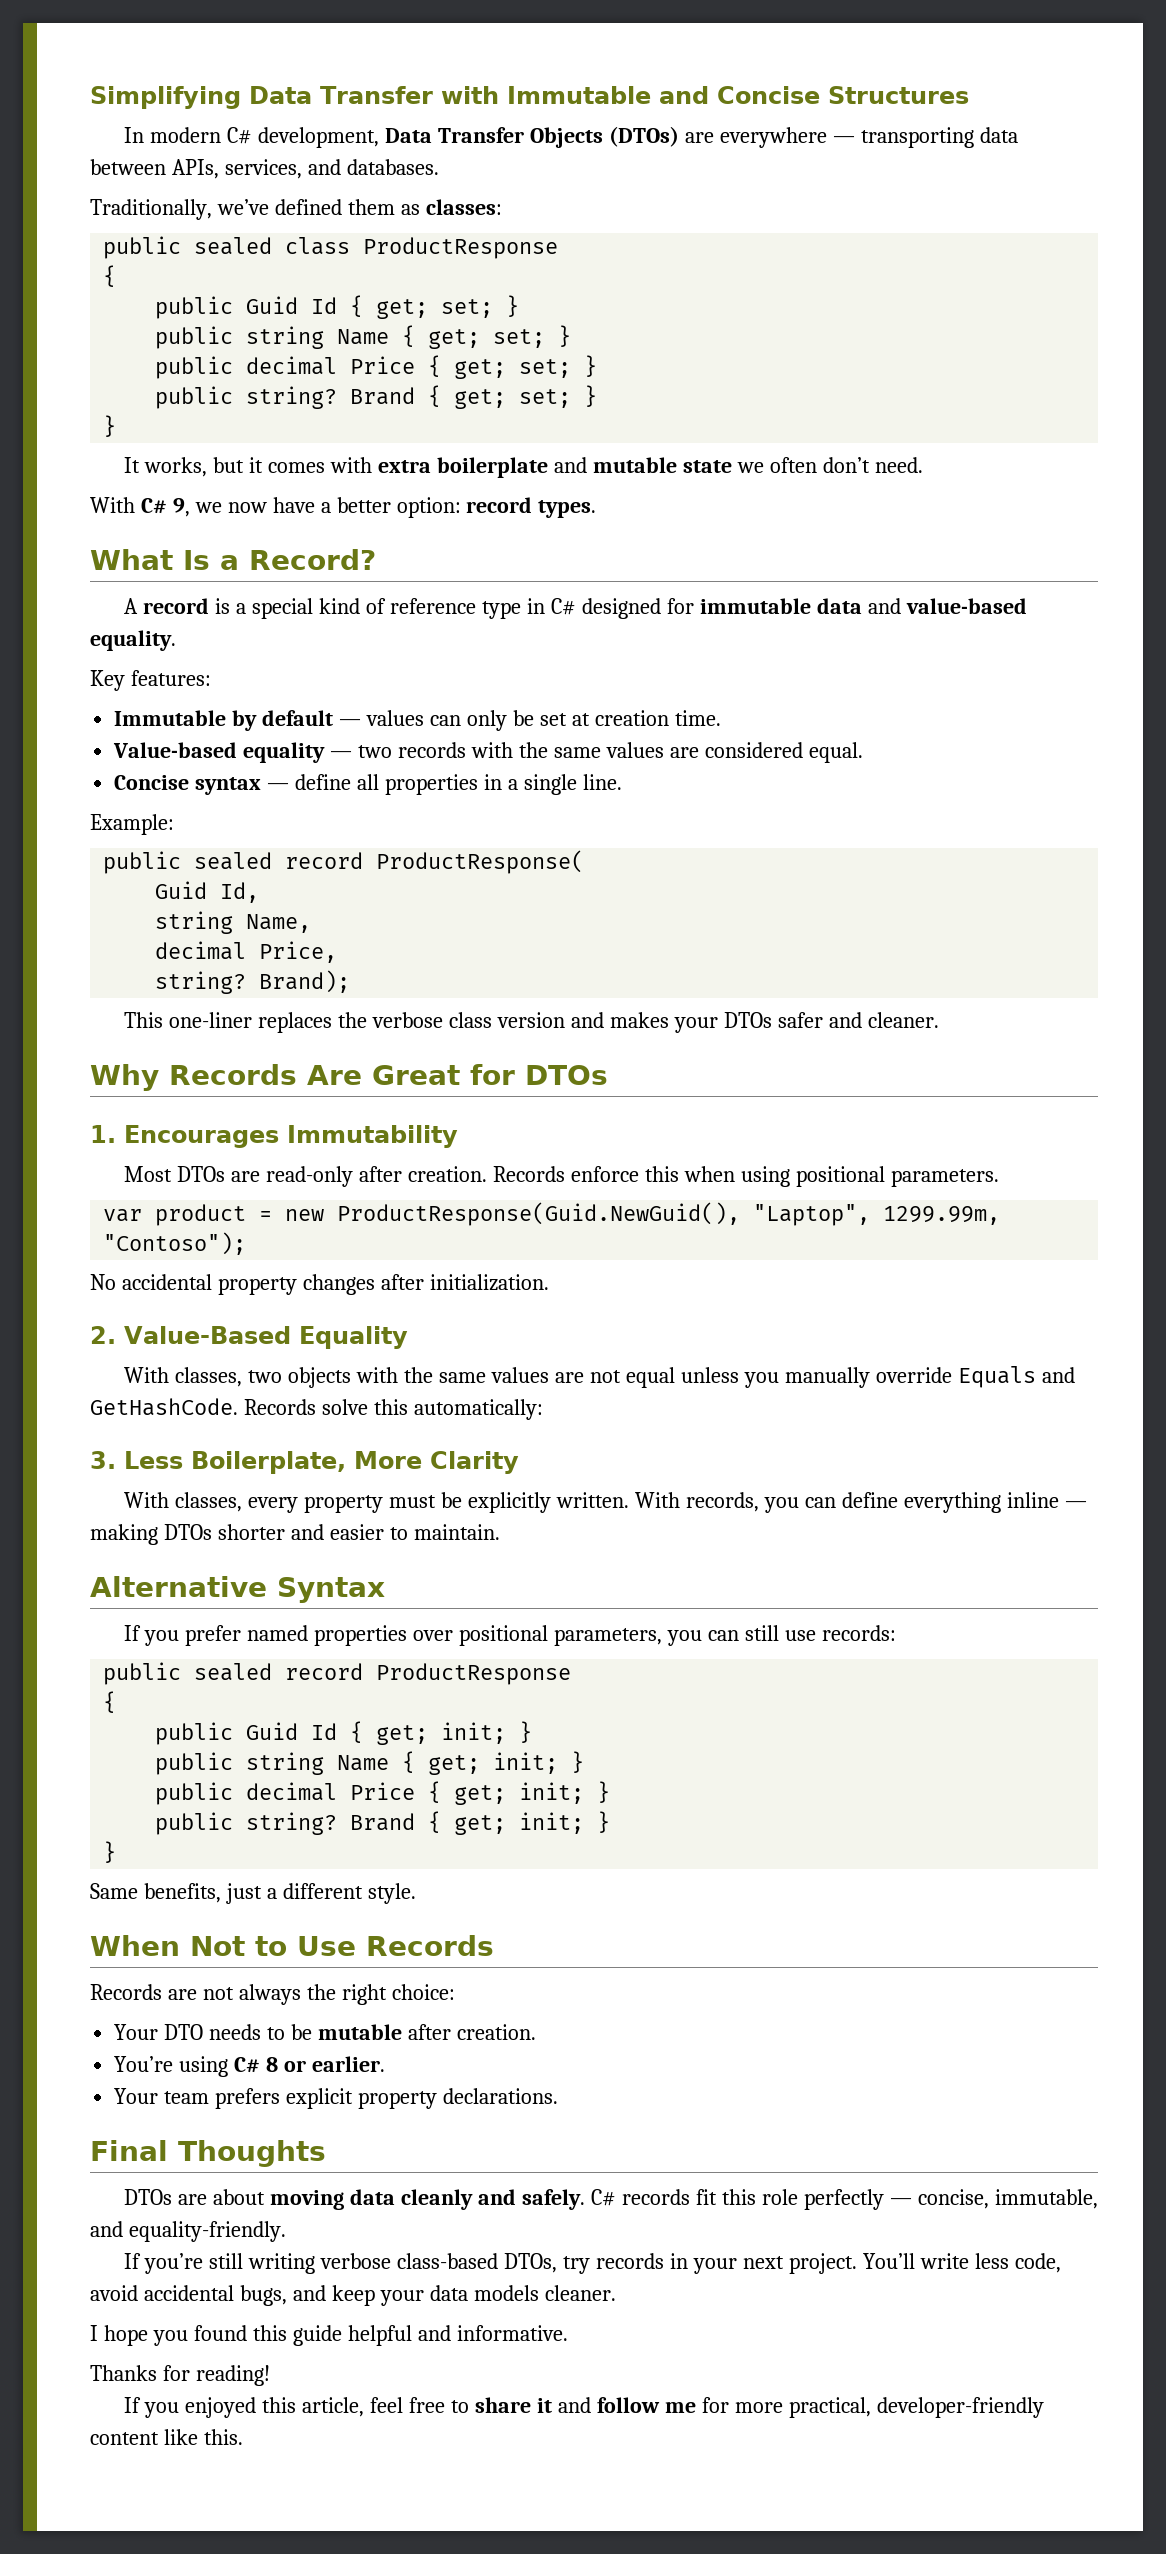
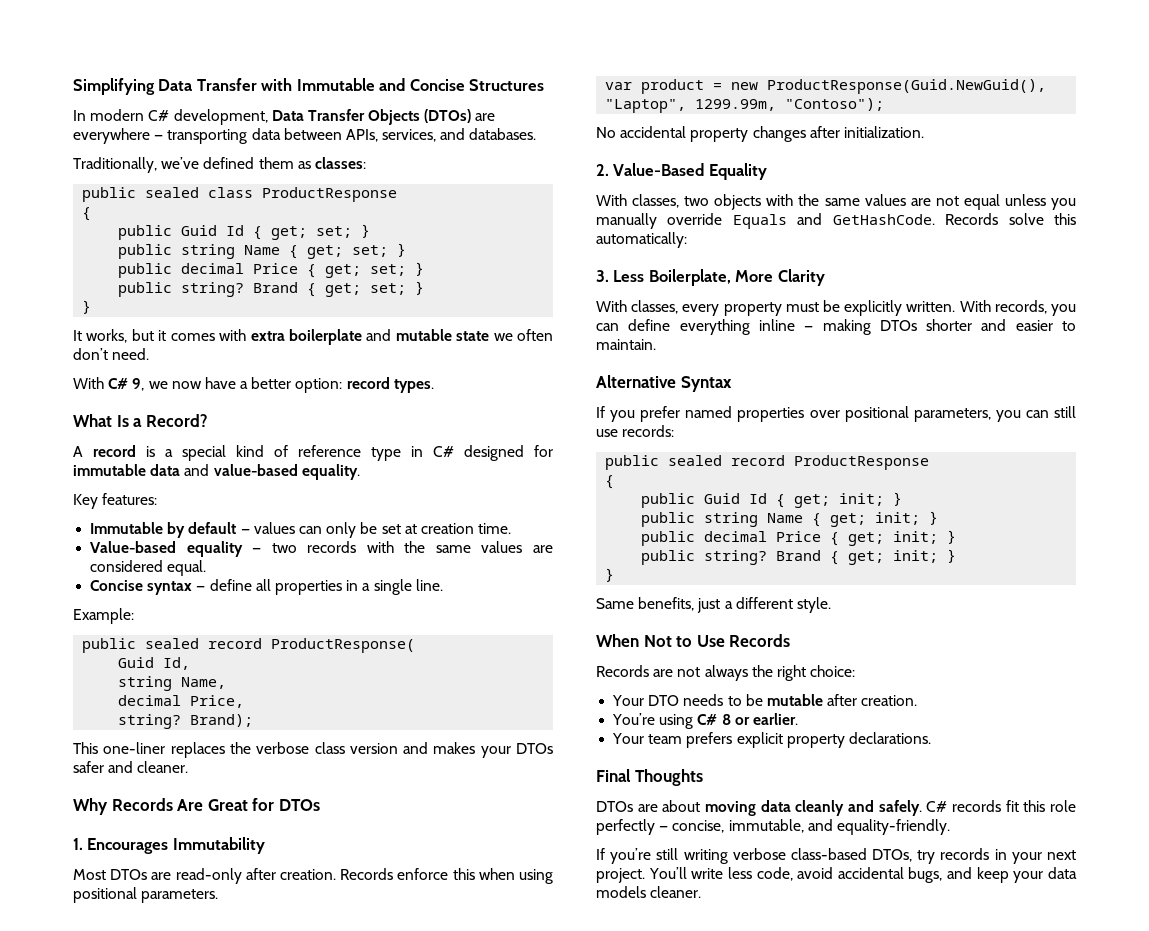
- I hope you found this guide helpful and informative.
- Thanks for reading!
- If you enjoyed this article, feel free to share it and follow me for more practical, developer-friendly content like this.

